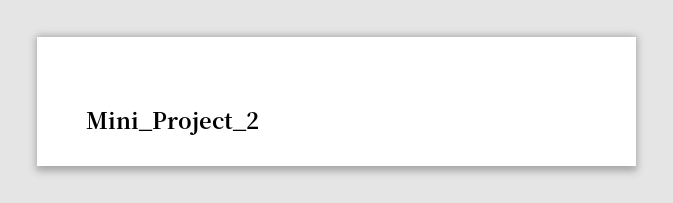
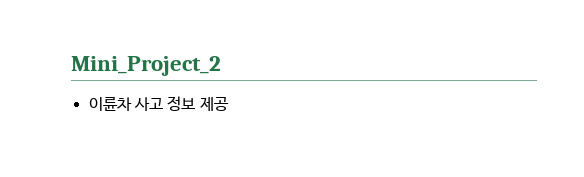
+ 이륜차 사고 정보 제공

